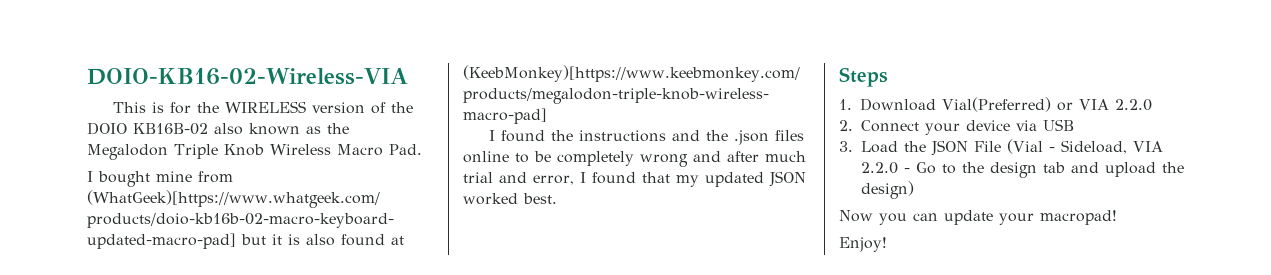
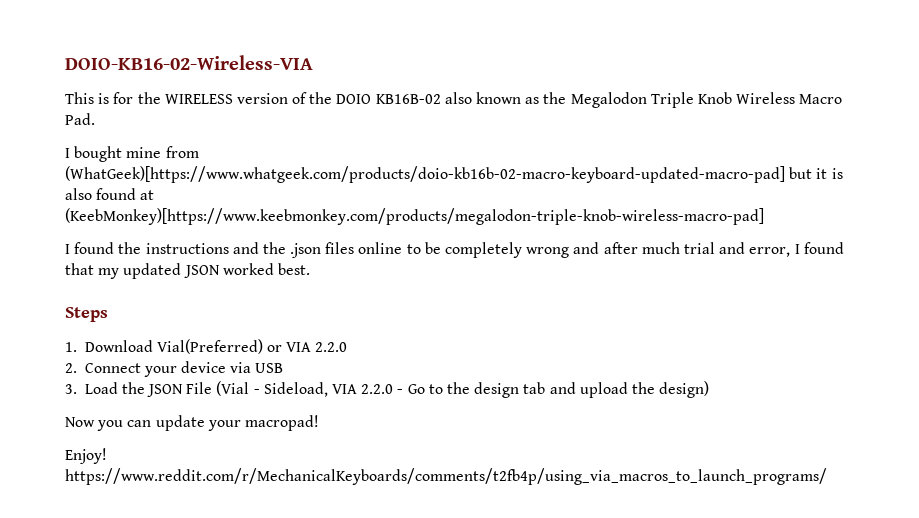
- Enjoy!
+ Enjoy! https://www.reddit.com/r/MechanicalKeyboards/comments/t2fb4p/using_via_macros_to_launch_programs/

